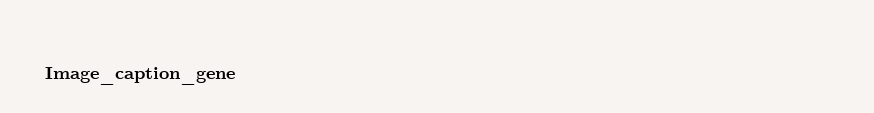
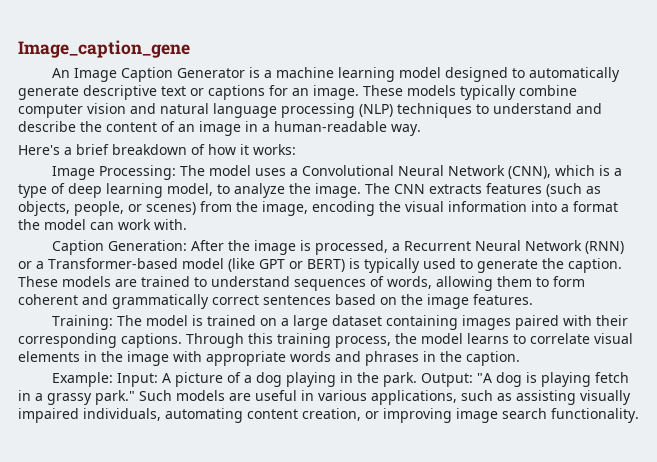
+ An Image Caption Generator is a machine learning model designed to automatically generate descriptive text or captions for an image. These models typically combine computer vision and natural language processing (NLP) techniques to understand and describe the content of an image in a human-readable way.
+ Here's a brief breakdown of how it works:
+ Image Processing: The model uses a Convolutional Neural Network (CNN), which is a type of deep learning model, to analyze the image. The CNN extracts features (such as objects, people, or scenes) from the image, encoding the visual information into a format the model can work with.
+ Caption Generation: After the image is processed, a Recurrent Neural Network (RNN) or a Transformer-based model (like GPT or BERT) is typically used to generate the caption. These models are trained to understand sequences of words, allowing them to form coherent and grammatically correct sentences based on the image features.
+ Training: The model is trained on a large dataset containing images paired with their corresponding captions. Through this training process, the model learns to correlate visual elements in the image with appropriate words and phrases in the caption.
+ Example: Input: A picture of a dog playing in the park. Output: "A dog is playing fetch in a grassy park." Such models are useful in various applications, such as assisting visually impaired individuals, automating content creation, or improving image search functionality.

